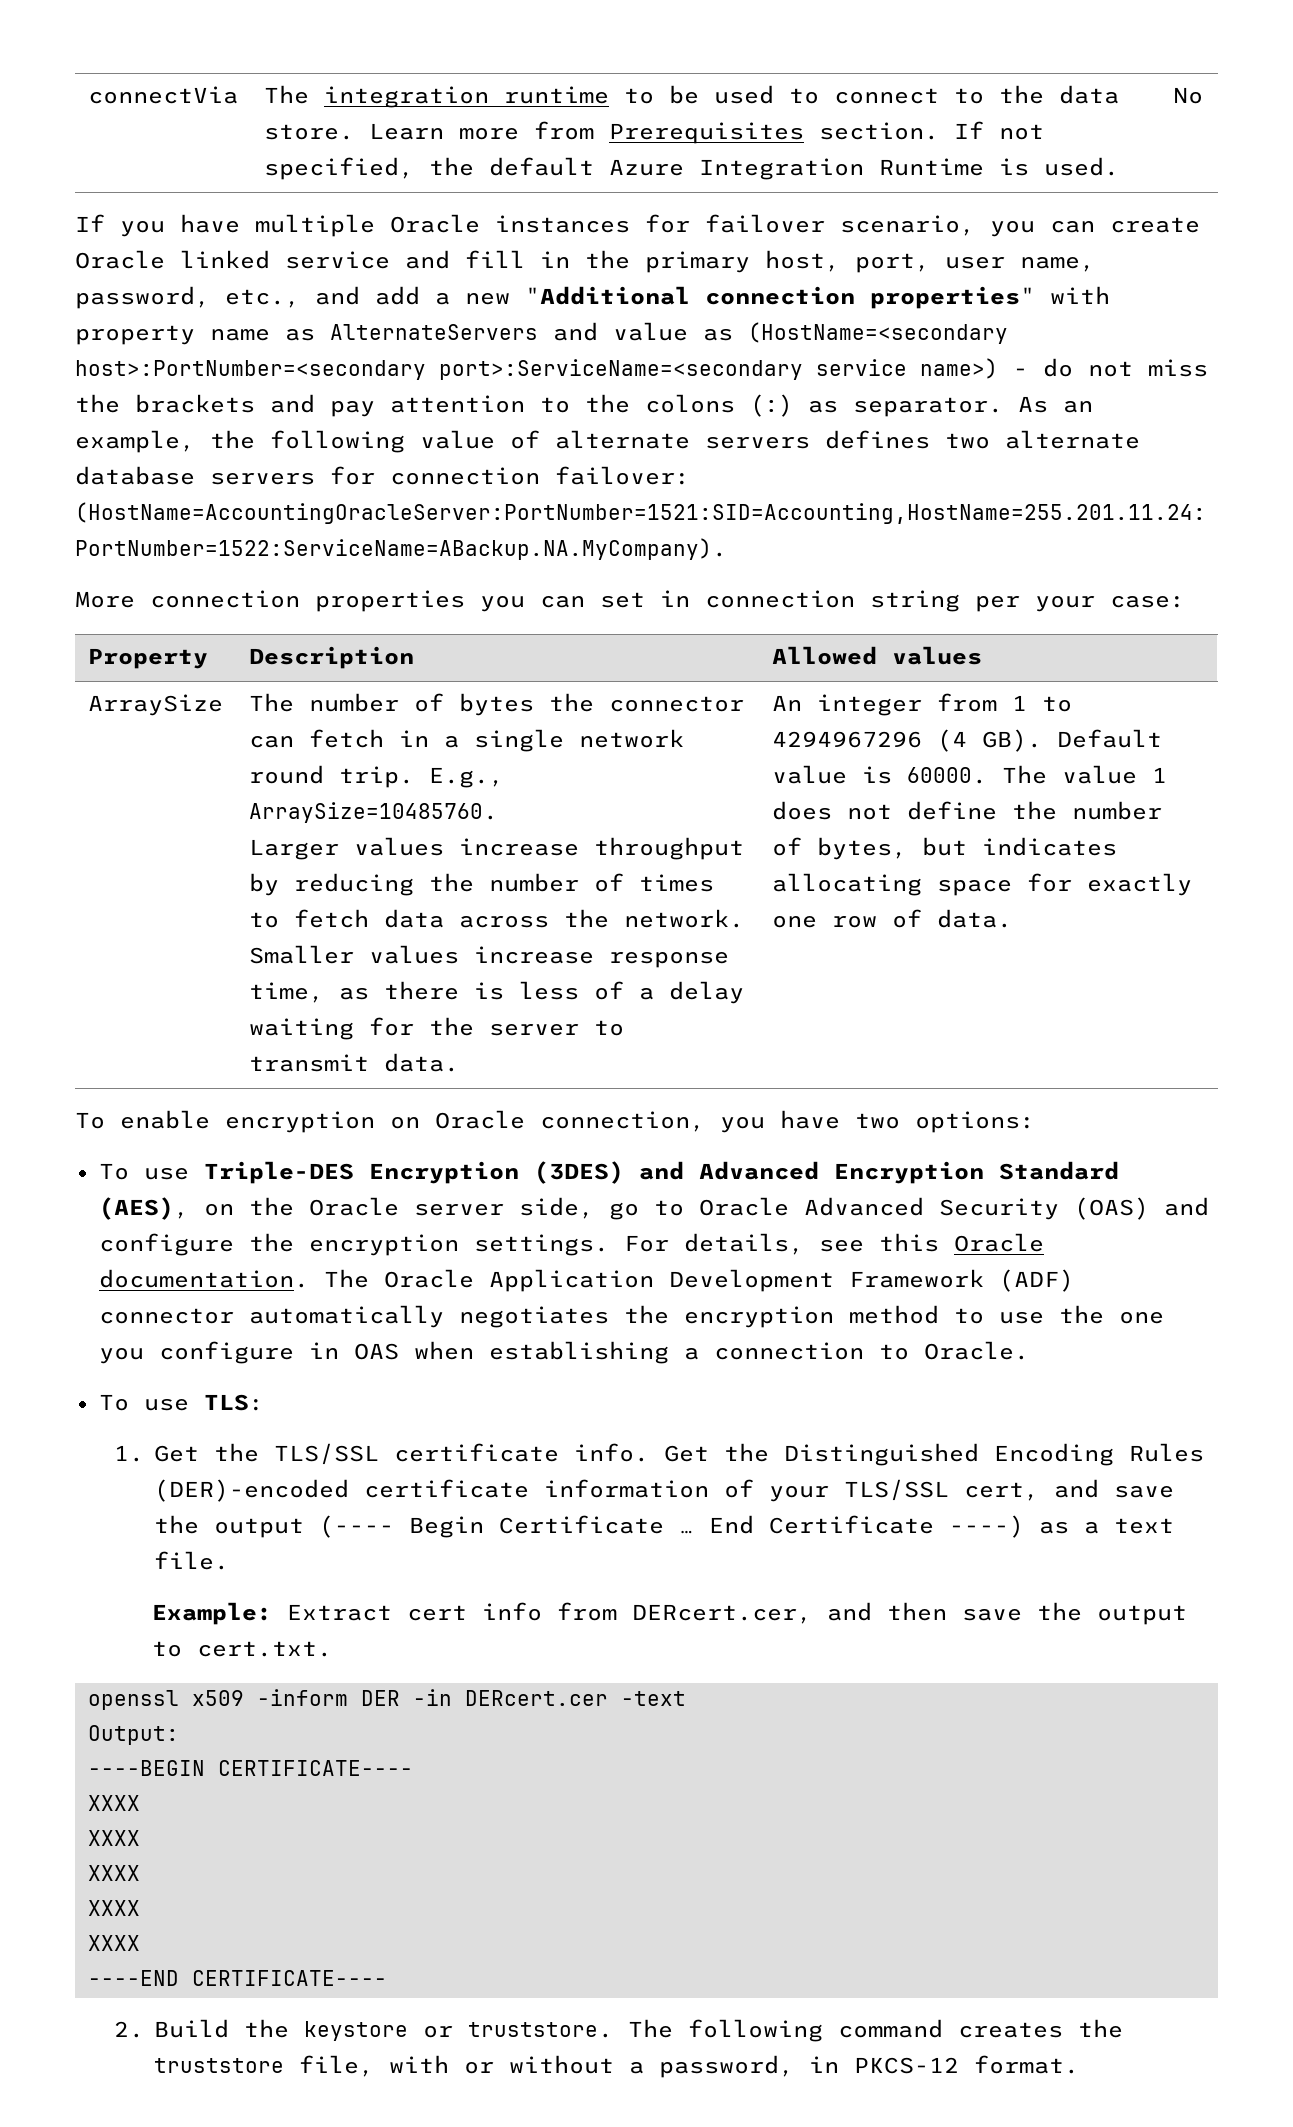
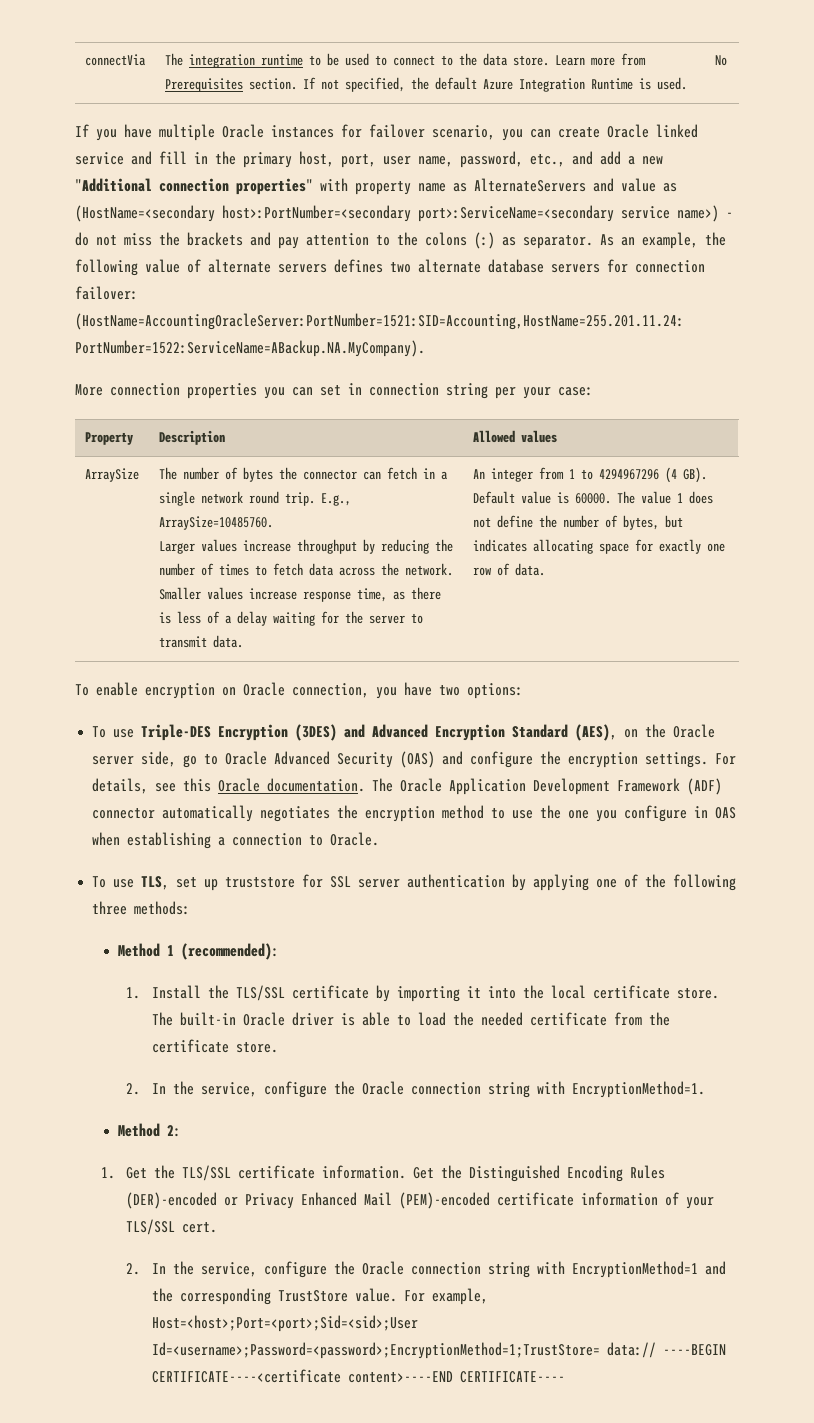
- To use TLS:
+ To use TLS, set up truststore for SSL server authentication by applying one of the following three methods:
+ Method 1 (recommended):
+ 1. Install the TLS/SSL certificate by importing it into the local certificate store. The built-in Oracle driver is able to load the needed certificate from the certificate store.
+ 2. In the service, configure the Oracle connection string with EncryptionMethod=1.
+ Method 2:
- 1. Get the TLS/SSL certificate info.
+ 1. Get the TLS/SSL certificate information.
- Get the Distinguished Encoding Rules (DER)-encoded certificate information of your TLS/SSL cert, and save the output (---- Begin Certificate … End Certificate ----) as a text file.
- Example: Extract cert info from DERcert.cer, and then save the output to cert.txt.
- openssl x509 -inform DER -in DERcert.cer -text
- Output:
- ----BEGIN CERTIFICATE----
- XXXX
- XXXX
- XXXX
- XXXX
- XXXX
- ----END CERTIFICATE----
- 2. Build the keystore or truststore. The following command creates the truststore file, with or without a password, in PKCS-12 format.
+ Get the Distinguished Encoding Rules (DER)-encoded or Privacy Enhanced Mail (PEM)-encoded certificate information of your TLS/SSL cert.
+ 2. In the service, configure the Oracle connection string with EncryptionMethod=1 and the corresponding TrustStore value. For example, Host=<host>;Port=<port>;Sid=<sid>;User Id=<username>;Password=<password>;EncryptionMethod=1;TrustStore= data:// ----BEGIN CERTIFICATE----<certificate content>----END CERTIFICATE----

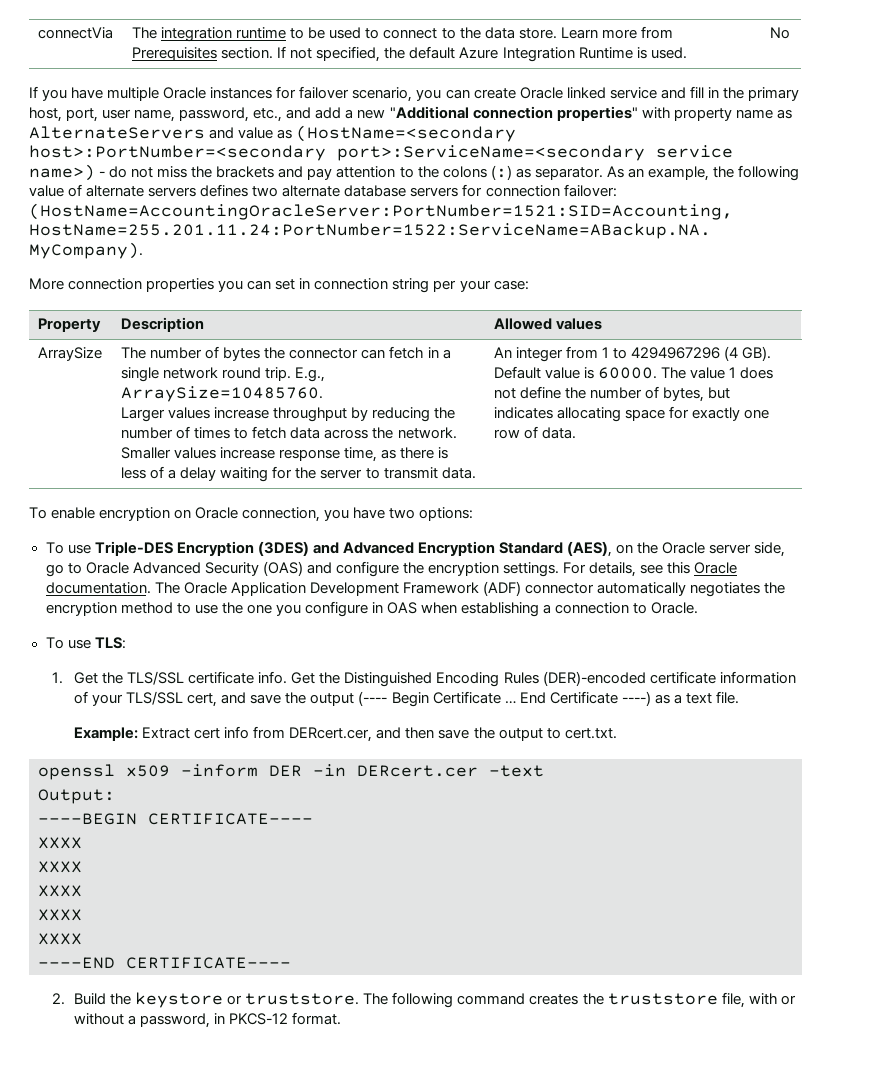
- To use TLS, set up truststore for SSL server authentication by applying one of the following three methods:
- Method 1 (recommended):
- 1. Install the TLS/SSL certificate by importing it into the local certificate store. The built-in Oracle driver is able to load the needed certificate from the certificate store.
- 2. In the service, configure the Oracle connection string with EncryptionMethod=1.
- Method 2:
+ To use TLS:
- 1. Get the TLS/SSL certificate information.
+ 1. Get the TLS/SSL certificate info.
- Get the Distinguished Encoding Rules (DER)-encoded or Privacy Enhanced Mail (PEM)-encoded certificate information of your TLS/SSL cert.
- 2. In the service, configure the Oracle connection string with EncryptionMethod=1 and the corresponding TrustStore value. For example, Host=<host>;Port=<port>;Sid=<sid>;User Id=<username>;Password=<password>;EncryptionMethod=1;TrustStore= data:// ----BEGIN CERTIFICATE----<certificate content>----END CERTIFICATE----
+ Get the Distinguished Encoding Rules (DER)-encoded certificate information of your TLS/SSL cert, and save the output (---- Begin Certificate … End Certificate ----) as a text file.
+ Example: Extract cert info from DERcert.cer, and then save the output to cert.txt.
+ openssl x509 -inform DER -in DERcert.cer -text
+ Output:
+ ----BEGIN CERTIFICATE----
+ XXXX
+ XXXX
+ XXXX
+ XXXX
+ XXXX
+ ----END CERTIFICATE----
+ 2. Build the keystore or truststore. The following command creates the truststore file, with or without a password, in PKCS-12 format.

